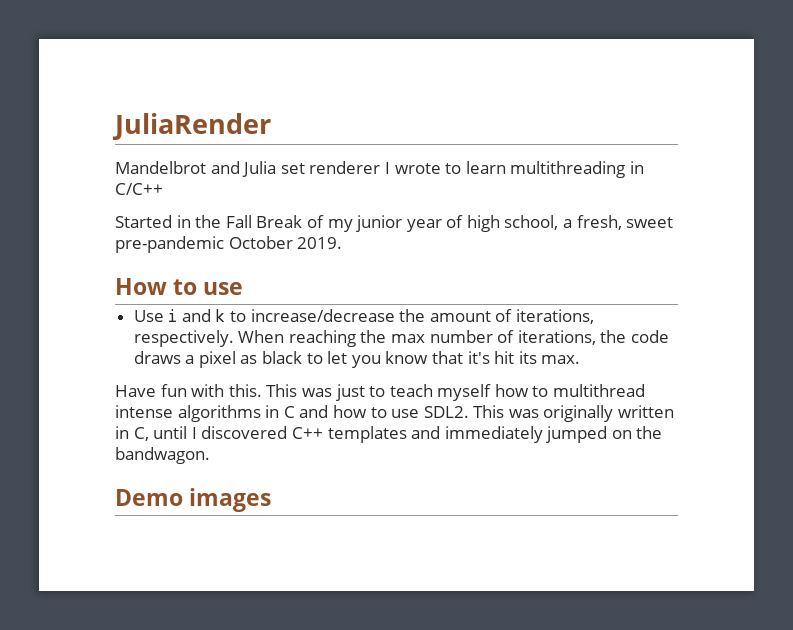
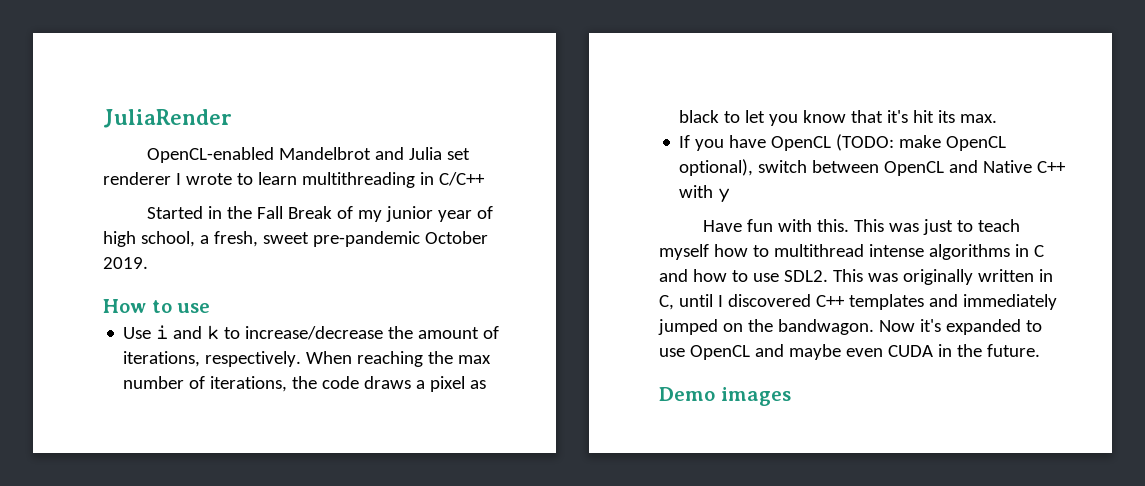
- Mandelbrot and Julia set renderer I wrote to learn multithreading in C/C++
+ OpenCL-enabled Mandelbrot and Julia set renderer I wrote to learn multithreading in C/C++
+ If you have OpenCL (TODO: make OpenCL optional), switch between OpenCL and Native C++ with y
+ Now it's expanded to use OpenCL and maybe even CUDA in the future.

